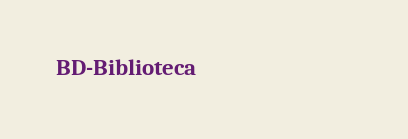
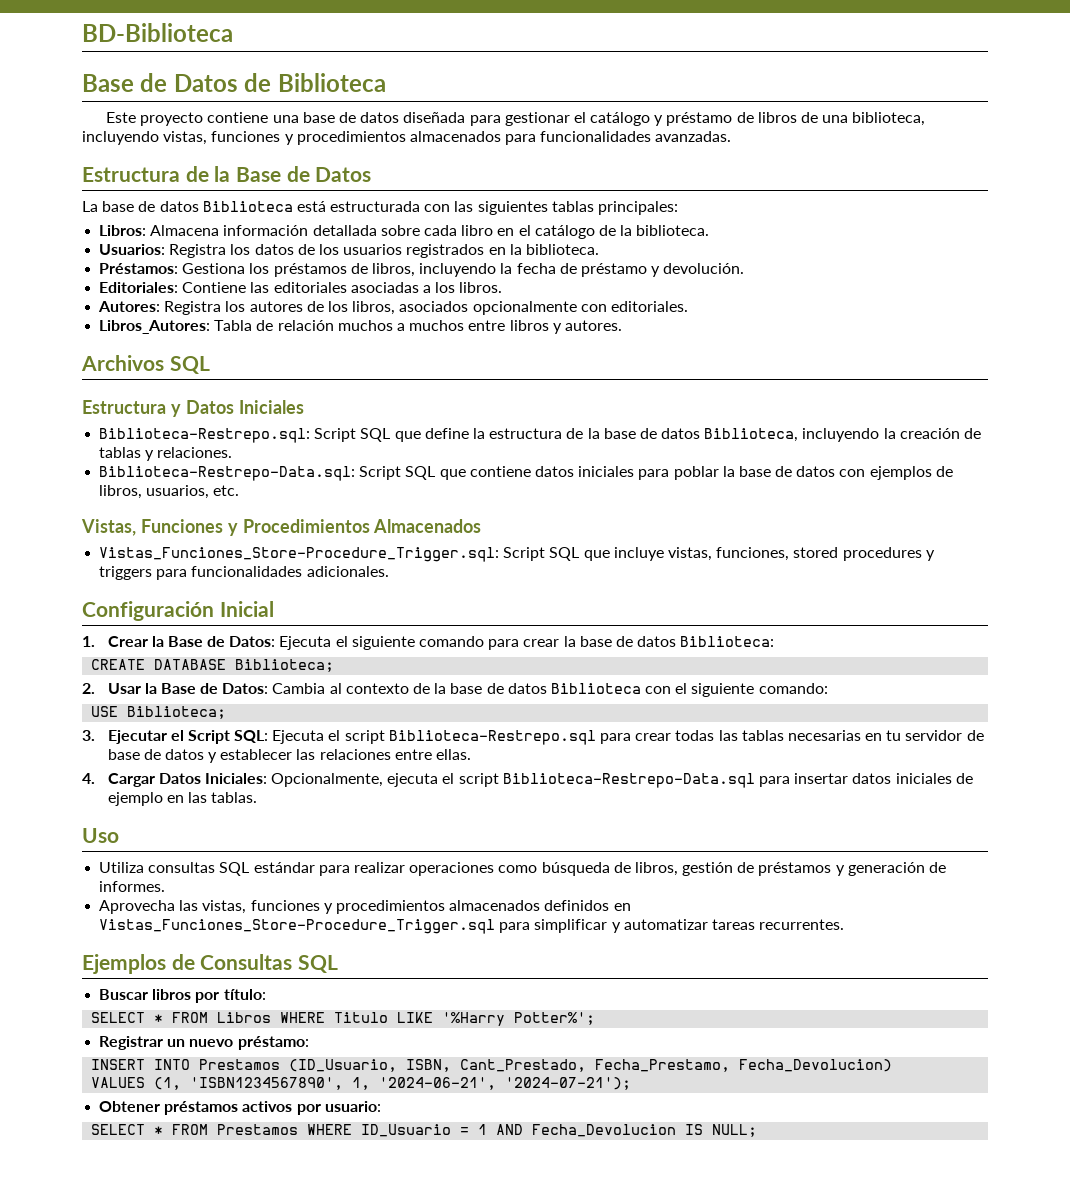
+ Base de Datos de Biblioteca
+ Este proyecto contiene una base de datos diseñada para gestionar el catálogo y préstamo de libros de una biblioteca, incluyendo vistas, funciones y procedimientos almacenados para funcionalidades avanzadas.
+ Estructura de la Base de Datos
+ La base de datos Biblioteca está estructurada con las siguientes tablas principales:
+ Libros: Almacena información detallada sobre cada libro en el catálogo de la biblioteca.
+ Usuarios: Registra los datos de los usuarios registrados en la biblioteca.
+ Préstamos: Gestiona los préstamos de libros, incluyendo la fecha de préstamo y devolución.
+ Editoriales: Contiene las editoriales asociadas a los libros.
+ Autores: Registra los autores de los libros, asociados opcionalmente con editoriales.
+ Libros_Autores: Tabla de relación muchos a muchos entre libros y autores.
+ Archivos SQL
+ Estructura y Datos Iniciales
+ Biblioteca-Restrepo.sql: Script SQL que define la estructura de la base de datos Biblioteca, incluyendo la creación de tablas y relaciones.
+ Biblioteca-Restrepo-Data.sql: Script SQL que contiene datos iniciales para poblar la base de datos con ejemplos de libros, usuarios, etc.
+ Vistas, Funciones y Procedimientos Almacenados
+ Vistas_Funciones_Store-Procedure_Trigger.sql: Script SQL que incluye vistas, funciones, stored procedures y triggers para funcionalidades adicionales.
+ Configuración Inicial
+ 1. Crear la Base de Datos: Ejecuta el siguiente comando para crear la base de datos Biblioteca:
+ CREATE DATABASE Biblioteca;
+ 2. Usar la Base de Datos: Cambia al contexto de la base de datos Biblioteca con el siguiente comando:
+ USE Biblioteca;
+ 3. Ejecutar el Script SQL: Ejecuta el script Biblioteca-Restrepo.sql para crear todas las tablas necesarias en tu servidor de base de datos y establecer las relaciones entre ellas.
+ 4. Cargar Datos Iniciales: Opcionalmente, ejecuta el script Biblioteca-Restrepo-Data.sql para insertar datos iniciales de ejemplo en las tablas.
+ Uso
+ Utiliza consultas SQL estándar para realizar operaciones como búsqueda de libros, gestión de préstamos y generación de informes.
+ Aprovecha las vistas, funciones y procedimientos almacenados definidos en Vistas_Funciones_Store-Procedure_Trigger.sql para simplificar y automatizar tareas recurrentes.
+ Ejemplos de Consultas SQL
+ Buscar libros por título:
+ SELECT * FROM Libros WHERE Titulo LIKE '%Harry Potter%';
+ Registrar un nuevo préstamo:
+ INSERT INTO Prestamos (ID_Usuario, ISBN, Cant_Prestado, Fecha_Prestamo, Fecha_Devolucion)
+ VALUES (1, 'ISBN1234567890', 1, '2024-06-21', '2024-07-21');
+ Obtener préstamos activos por usuario:
+ SELECT * FROM Prestamos WHERE ID_Usuario = 1 AND Fecha_Devolucion IS NULL;

